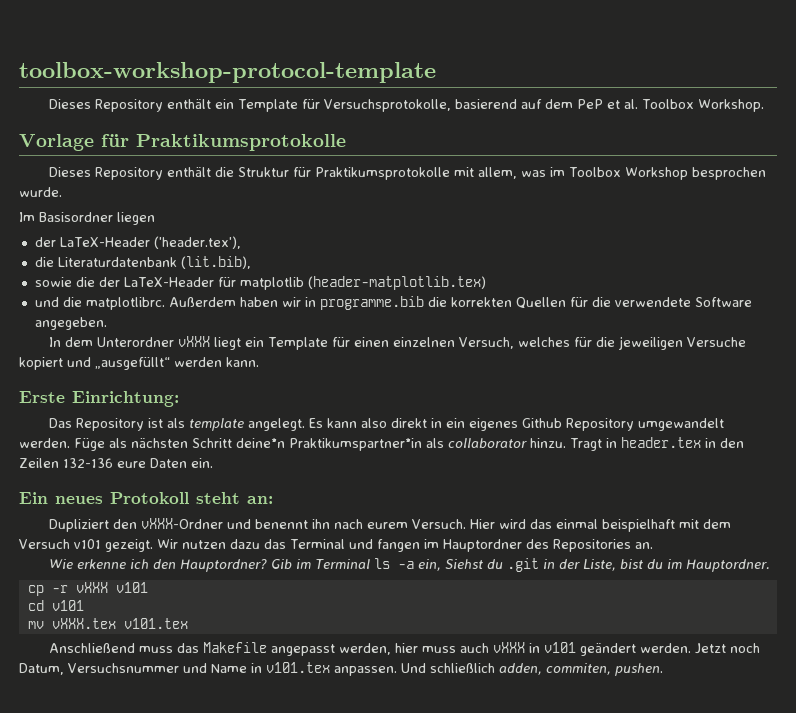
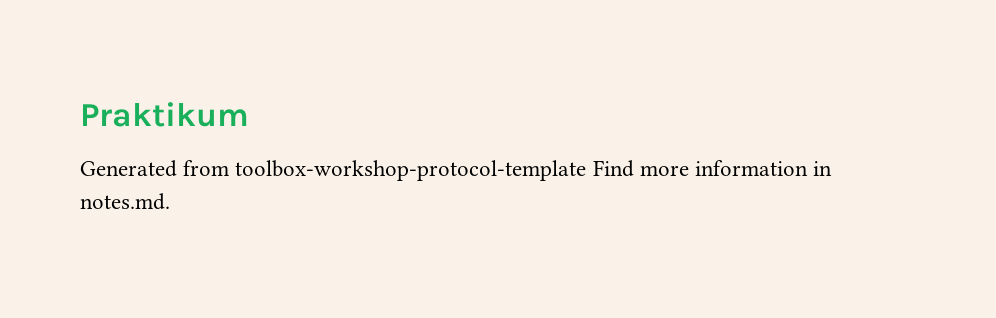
- toolbox-workshop-protocol-template
- Dieses Repository enthält ein Template für Versuchsprotokolle, basierend auf dem PeP et al. Toolbox Workshop.
- Vorlage für Praktikumsprotokolle
- Dieses Repository enthält die Struktur für Praktikumsprotokolle mit allem, was im Toolbox Workshop besprochen wurde.
- Im Basisordner liegen
- der LaTeX-Header ('header.tex'),
- die Literaturdatenbank (lit.bib),
- sowie die der LaTeX-Header für matplotlib (header-matplotlib.tex)
- und die matplotlibrc. Außerdem haben wir in programme.bib die korrekten Quellen für die verwendete Software angegeben.
- In dem Unterordner vXXX liegt ein Template für einen einzelnen Versuch, welches für die jeweiligen Versuche kopiert und „ausgefüllt“ werden kann.
- Erste Einrichtung:
- Das Repository ist als template angelegt. Es kann also direkt in ein eigenes Github Repository umgewandelt werden. Füge als nächsten Schritt deine*n Praktikumspartner*in als collaborator hinzu. Tragt in header.tex in den Zeilen 132-136 eure Daten ein.
- Ein neues Protokoll steht an:
- Dupliziert den vXXX-Ordner und benennt ihn nach eurem Versuch. Hier wird das einmal beispielhaft mit dem Versuch v101 gezeigt. Wir nutzen dazu das Terminal und fangen im Hauptordner des Repositories an.
- Wie erkenne ich den Hauptordner? Gib im Terminal ls -a ein, Siehst du .git in der Liste, bist du im Hauptordner.
- cp -r vXXX v101
- cd v101
- mv vXXX.tex v101.tex
- Anschließend muss das Makefile angepasst werden, hier muss auch vXXX in v101 geändert werden. Jetzt noch Datum, Versuchsnummer und Name in v101.tex anpassen. Und schließlich adden, commiten, pushen.
+ Praktikum
+ Generated from toolbox-workshop-protocol-template Find more information in notes.md.

